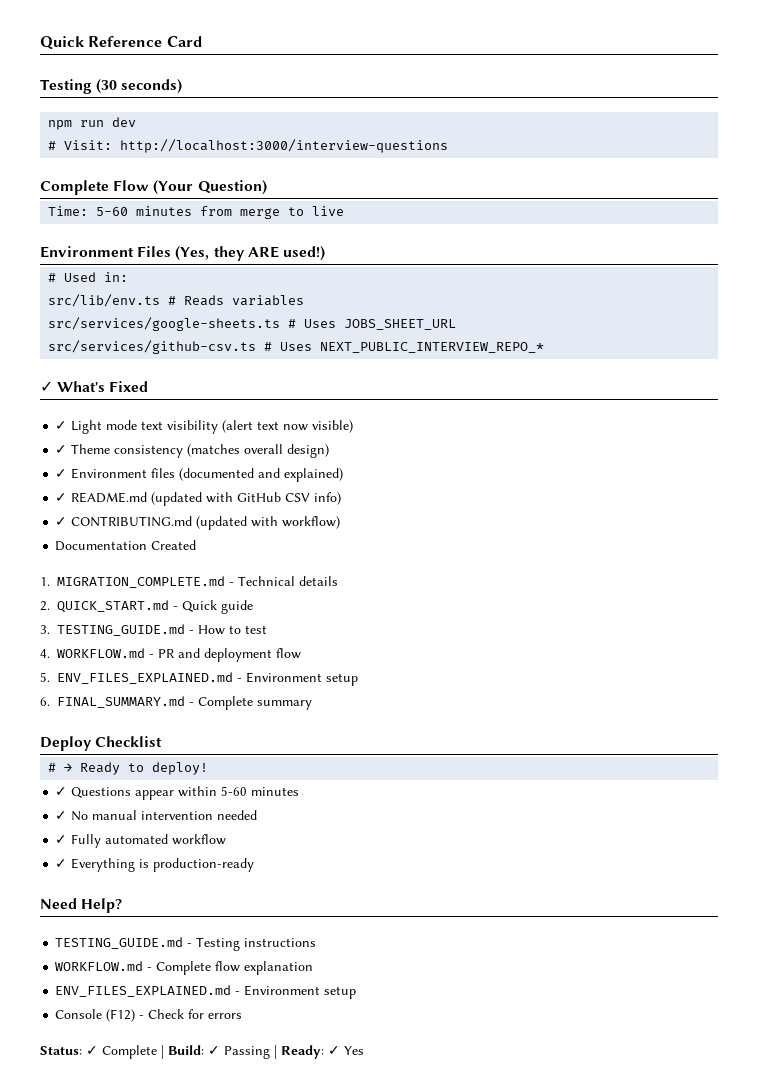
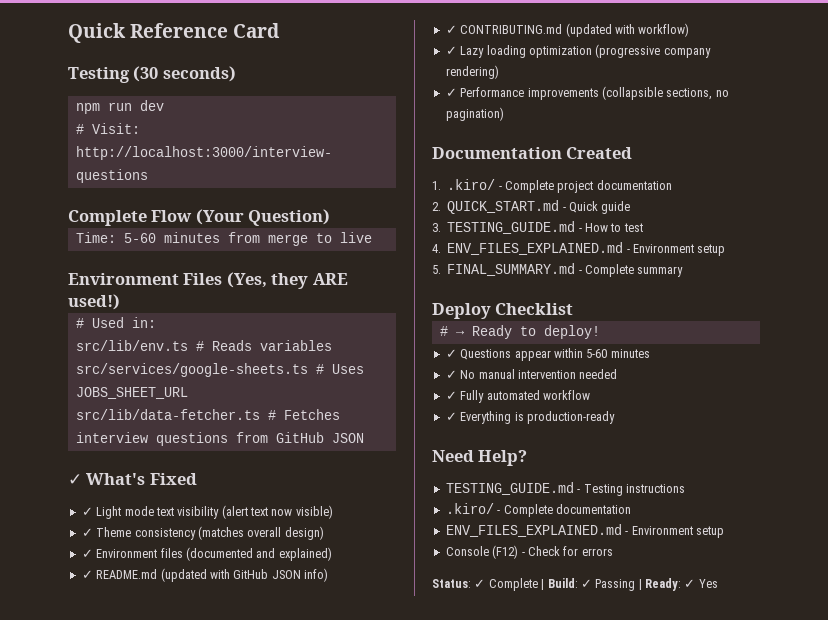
- src/services/github-csv.ts # Uses NEXT_PUBLIC_INTERVIEW_REPO_*
+ src/lib/data-fetcher.ts # Fetches interview questions from GitHub JSON
- ✓ README.md (updated with GitHub CSV info)
+ ✓ README.md (updated with GitHub JSON info)
+ ✓ Lazy loading optimization (progressive company rendering)
+ ✓ Performance improvements (collapsible sections, no pagination)
  Documentation Created
- 1. MIGRATION_COMPLETE.md - Technical details
+ 1. .kiro/ - Complete project documentation
- 4. WORKFLOW.md - PR and deployment flow
- 5. ENV_FILES_EXPLAINED.md - Environment setup
- 6. FINAL_SUMMARY.md - Complete summary
+ 4. ENV_FILES_EXPLAINED.md - Environment setup
+ 5. FINAL_SUMMARY.md - Complete summary
- WORKFLOW.md - Complete flow explanation
+ .kiro/ - Complete documentation

